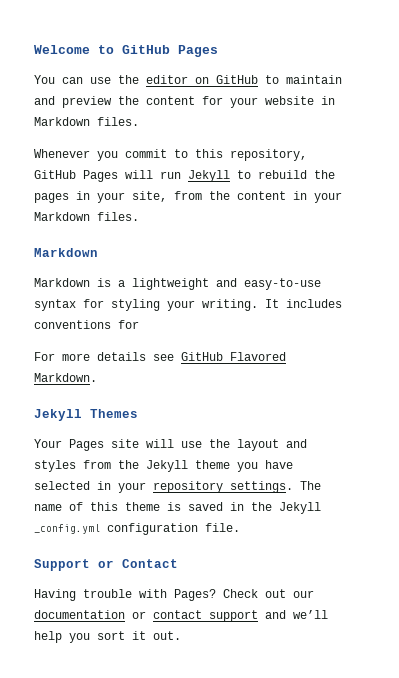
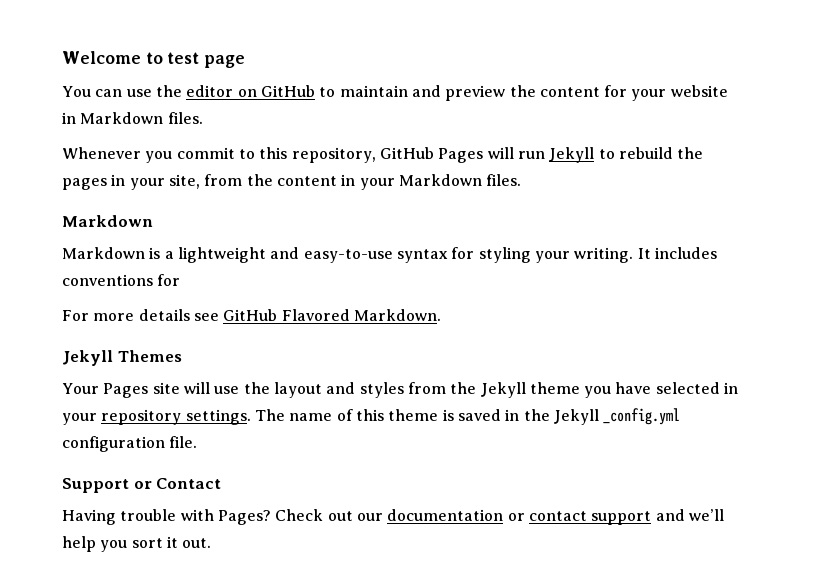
- Welcome to GitHub Pages
+ Welcome to test page

